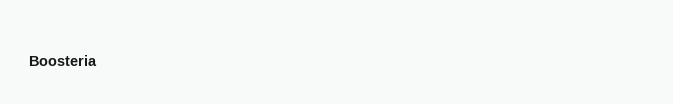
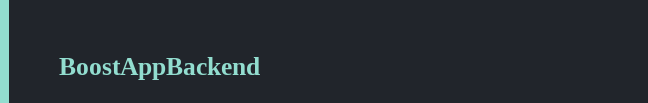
- Boosteria
+ BoostAppBackend

